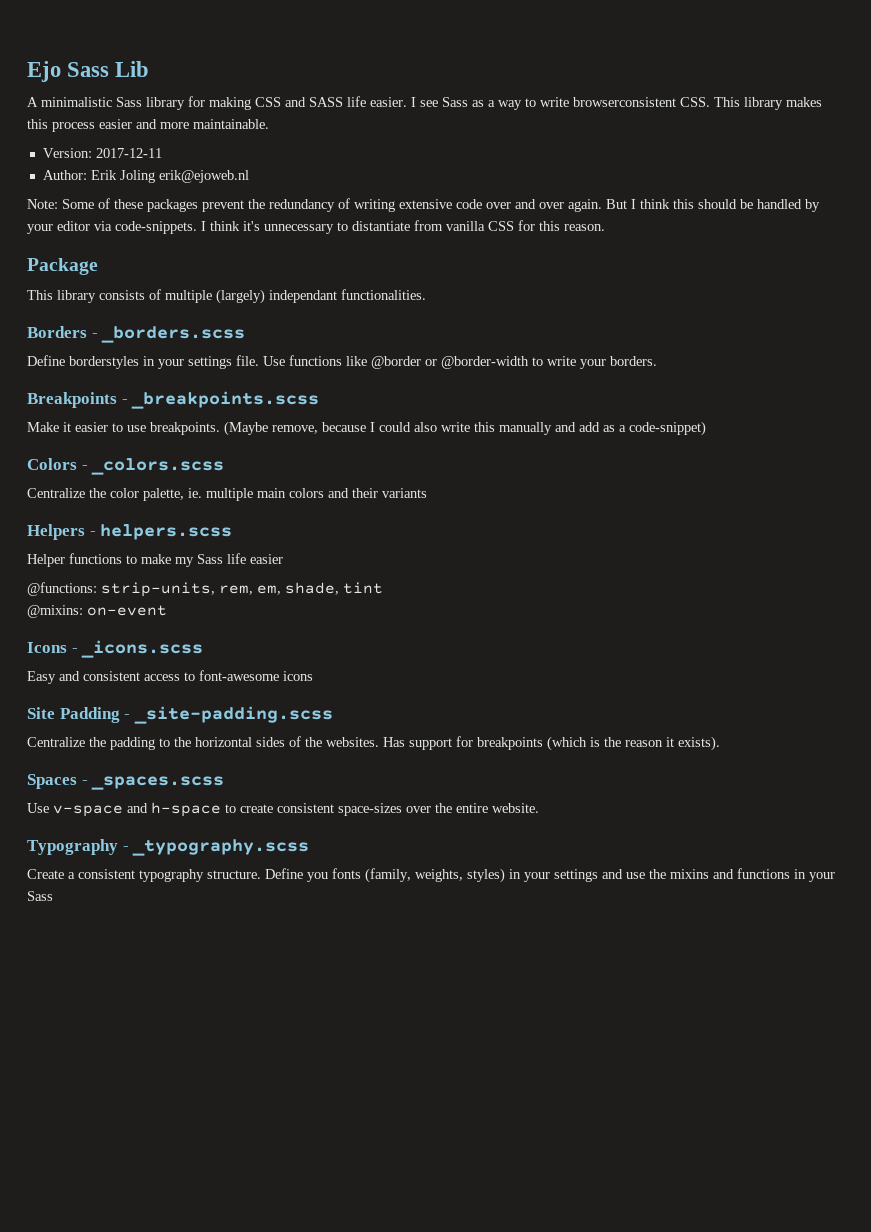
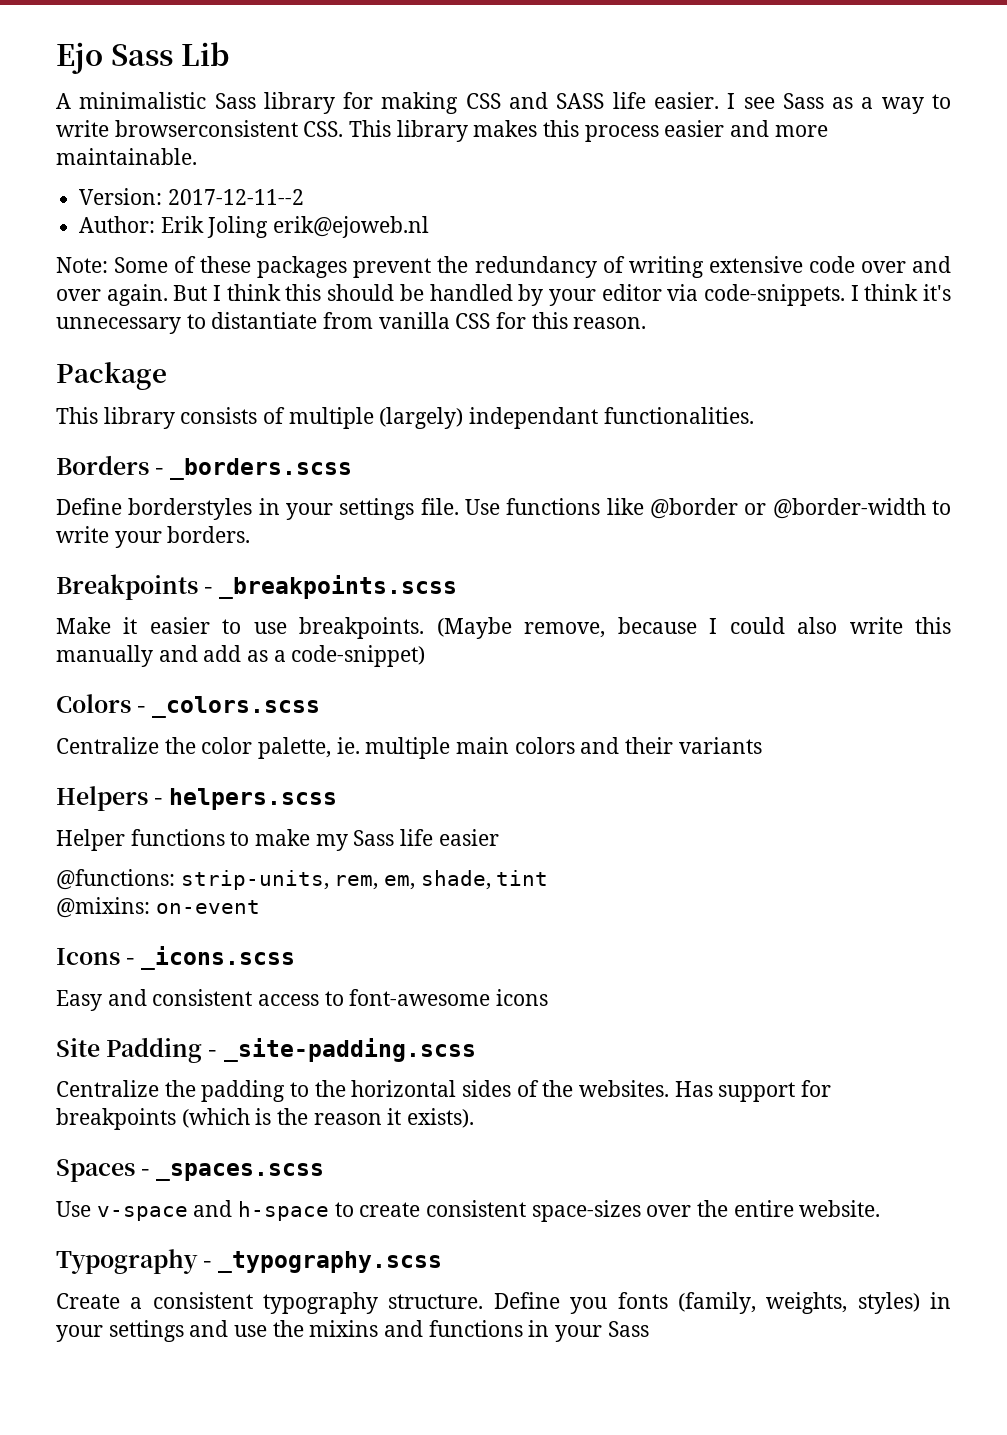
- Version: 2017-12-11
+ Version: 2017-12-11--2

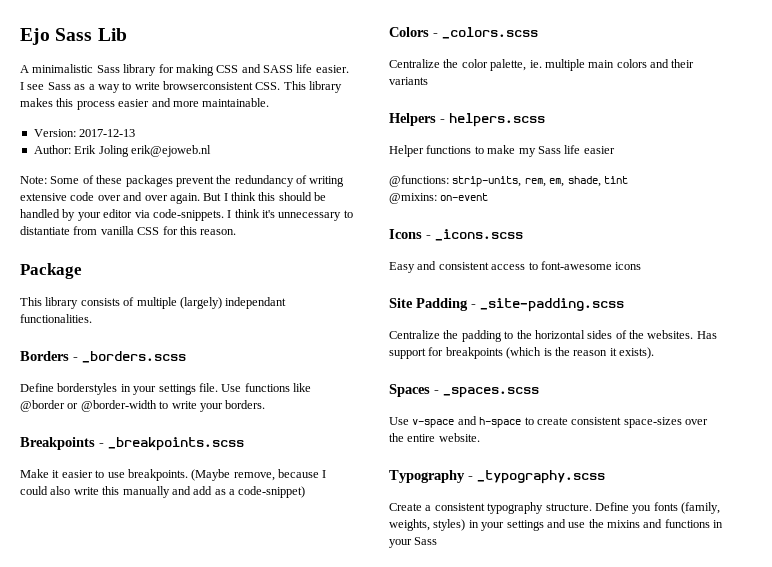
- Version: 2017-12-11--2
+ Version: 2017-12-13

